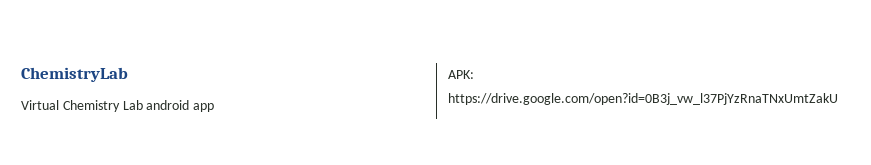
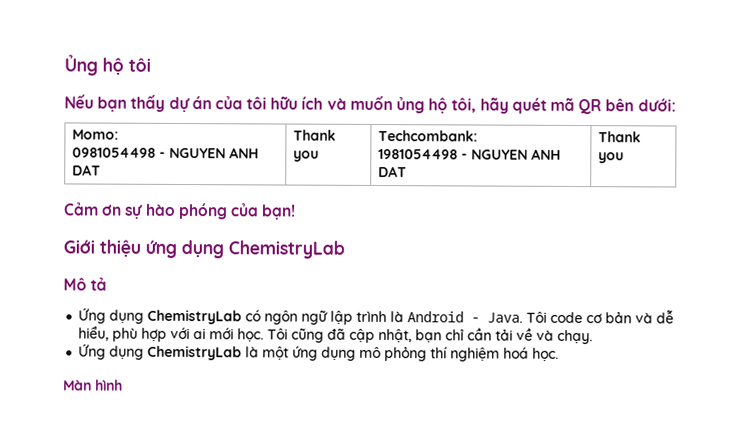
- ChemistryLab
- Virtual Chemistry Lab android app
- APK: https://drive.google.com/open?id=0B3j_vw_l37PjYzRnaTNxUmtZakU
+ Ủng hộ tôi
+ Nếu bạn thấy dự án của tôi hữu ích và muốn ủng hộ tôi, hãy quét mã QR bên dưới:
+ Momo:
+ 0981054498 - NGUYEN ANH DAT | Thank you | Techcombank:
+ 1981054498 - NGUYEN ANH DAT | Thank you
+ Cảm ơn sự hào phóng của bạn!
+ Giới thiệu ứng dụng ChemistryLab
+ Mô tả
+ Ứng dụng ChemistryLab có ngôn ngữ lập trình là Android - Java. Tôi code cơ bản và dễ hiểu, phù hợp với ai mới học. Tôi cũng đã cập nhật, bạn chỉ cần tải về và chạy.
+ Ứng dụng ChemistryLab là một ứng dụng mô phỏng thí nghiệm hoá học.
+ Màn hình

